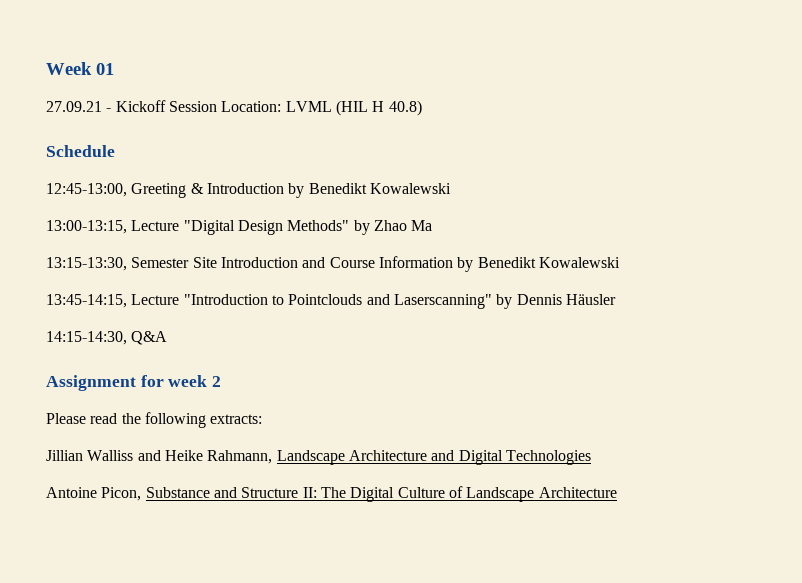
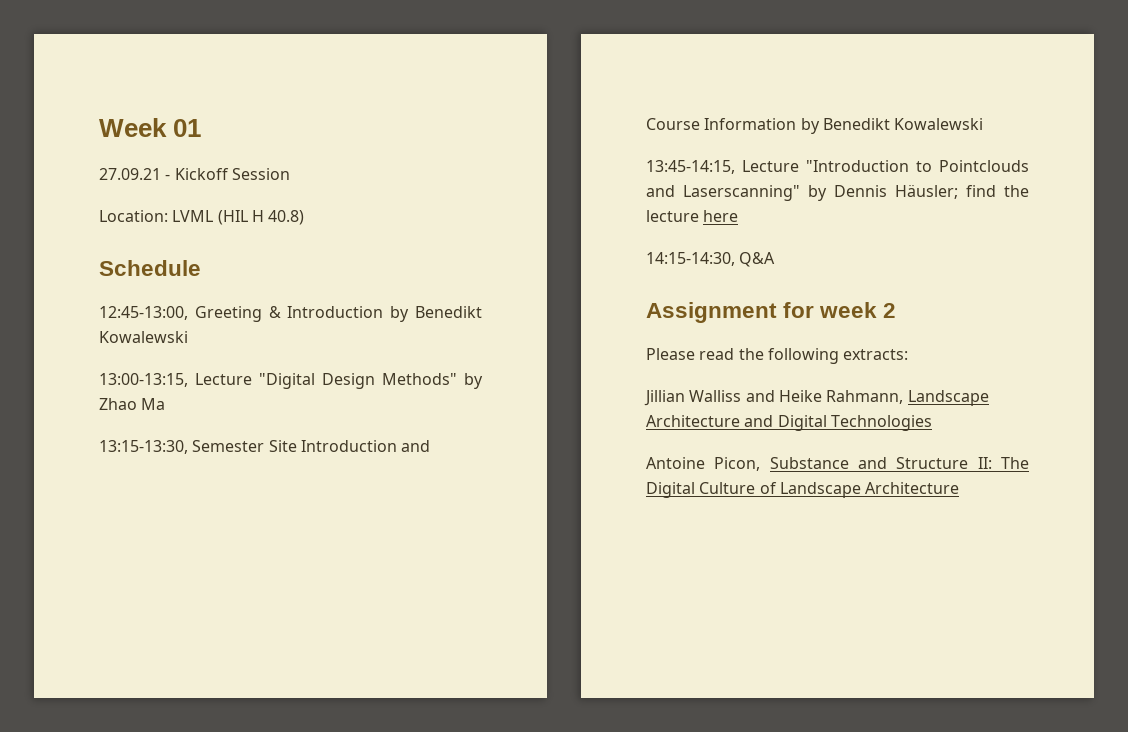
- 27.09.21 - Kickoff Session Location: LVML (HIL H 40.8)
+ 27.09.21 - Kickoff Session
+ Location: LVML (HIL H 40.8)
- 13:45-14:15, Lecture "Introduction to Pointclouds and Laserscanning" by Dennis Häusler
+ 13:45-14:15, Lecture "Introduction to Pointclouds and Laserscanning" by Dennis Häusler; find the lecture here

